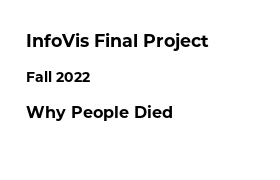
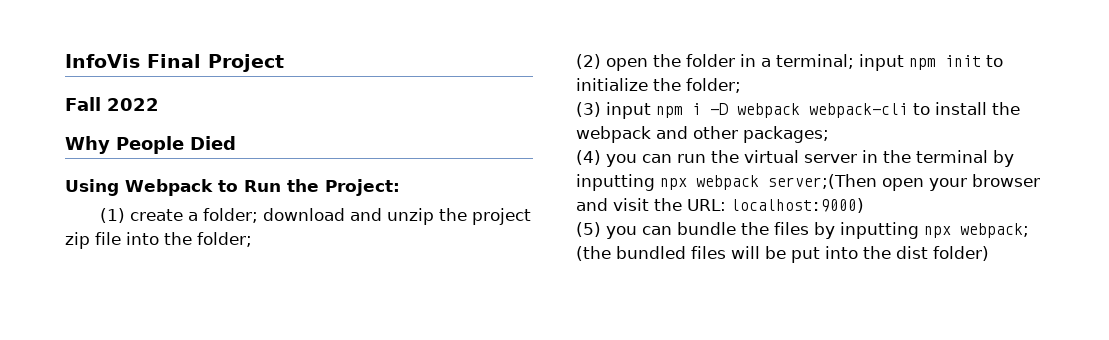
+ Using Webpack to Run the Project:
+ (1) create a folder; download and unzip the project zip file into the folder;
+ (2) open the folder in a terminal; input npm init to initialize the folder;
+ (3) input npm i -D webpack webpack-cli to install the webpack and other packages;
+ (4) you can run the virtual server in the terminal by inputting npx webpack server;(Then open your browser and visit the URL: localhost:9000)
+ (5) you can bundle the files by inputting npx webpack; (the bundled files will be put into the dist folder)

